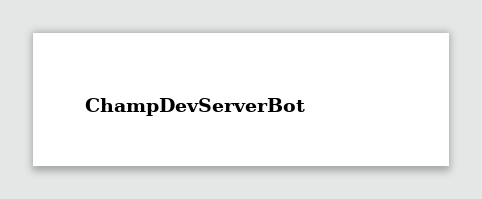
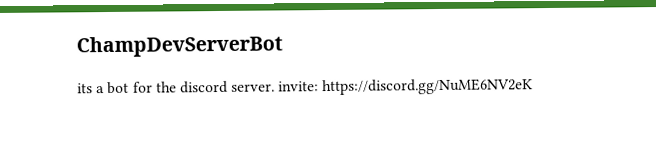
+ its a bot for the discord server. invite: https://discord.gg/NuME6NV2eK

